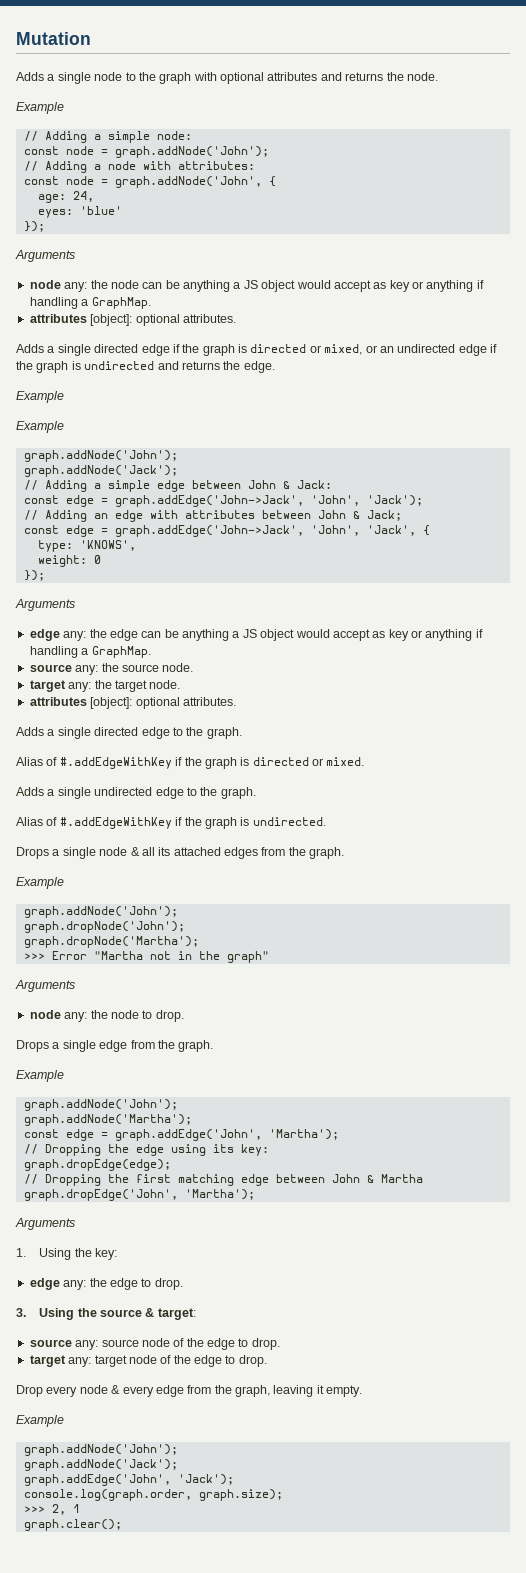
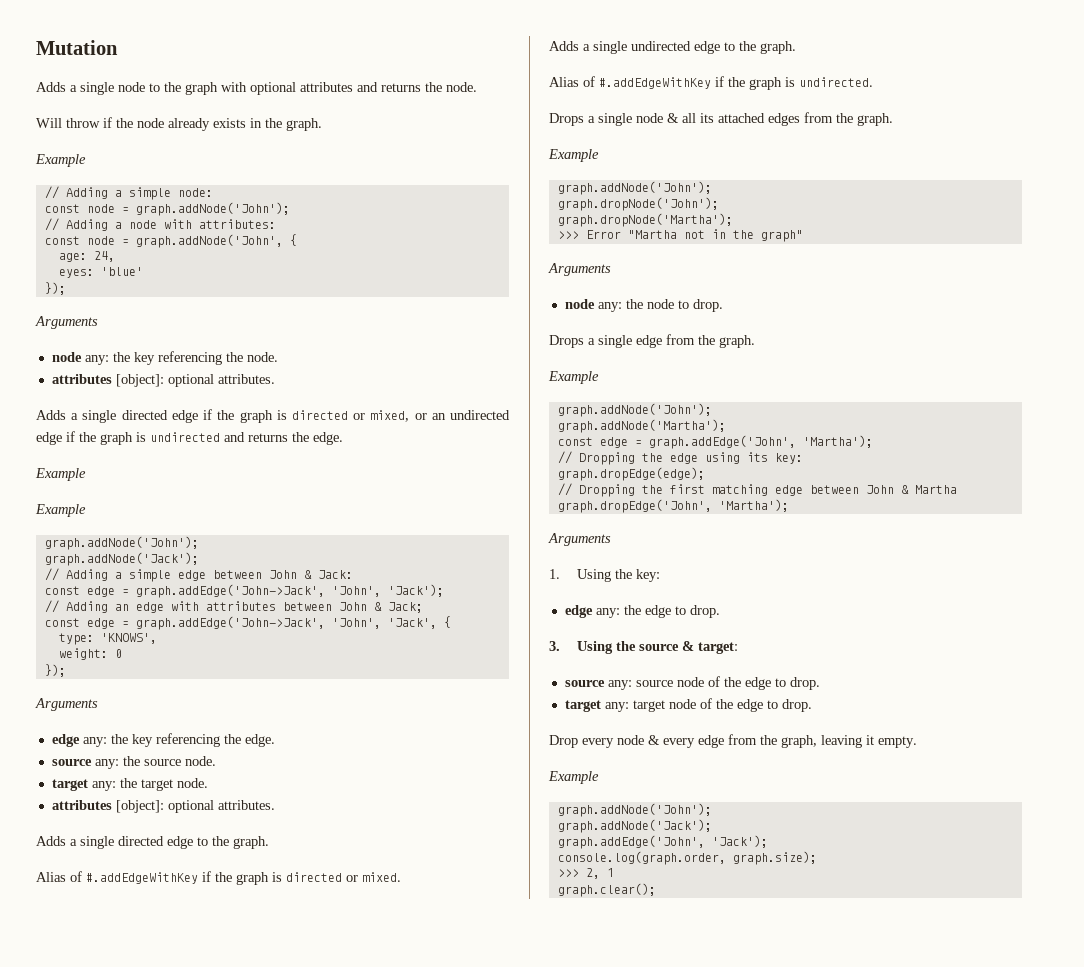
+ Will throw if the node already exists in the graph.
- node any: the node can be anything a JS object would accept as key or anything if handling a GraphMap.
+ node any: the key referencing the node.
- edge any: the edge can be anything a JS object would accept as key or anything if handling a GraphMap.
+ edge any: the key referencing the edge.

